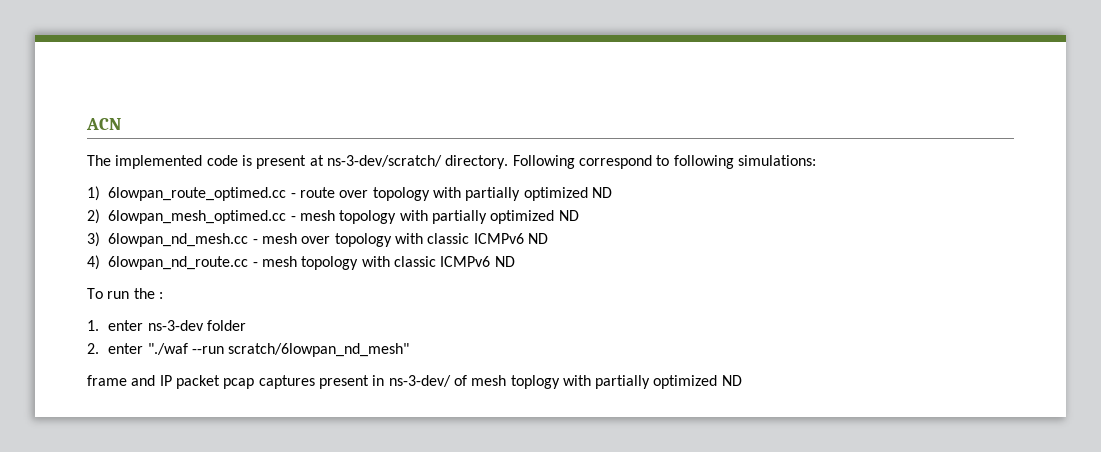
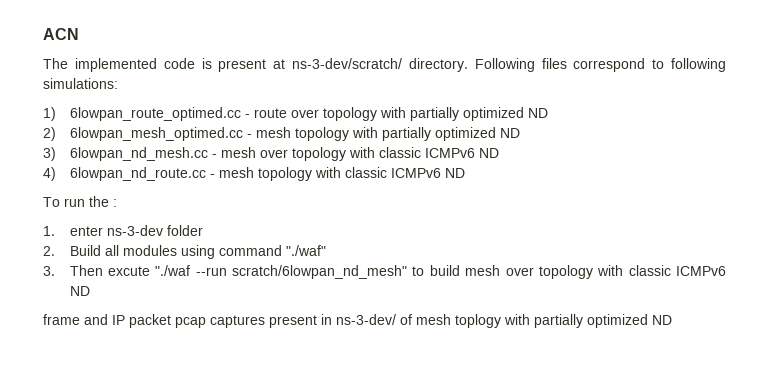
- Following correspond to following simulations:
+ Following files correspond to following simulations:
- 2. enter "./waf --run scratch/6lowpan_nd_mesh"
+ 2. Build all modules using command "./waf"
+ 3. Then excute "./waf --run scratch/6lowpan_nd_mesh" to build mesh over topology with classic ICMPv6 ND

